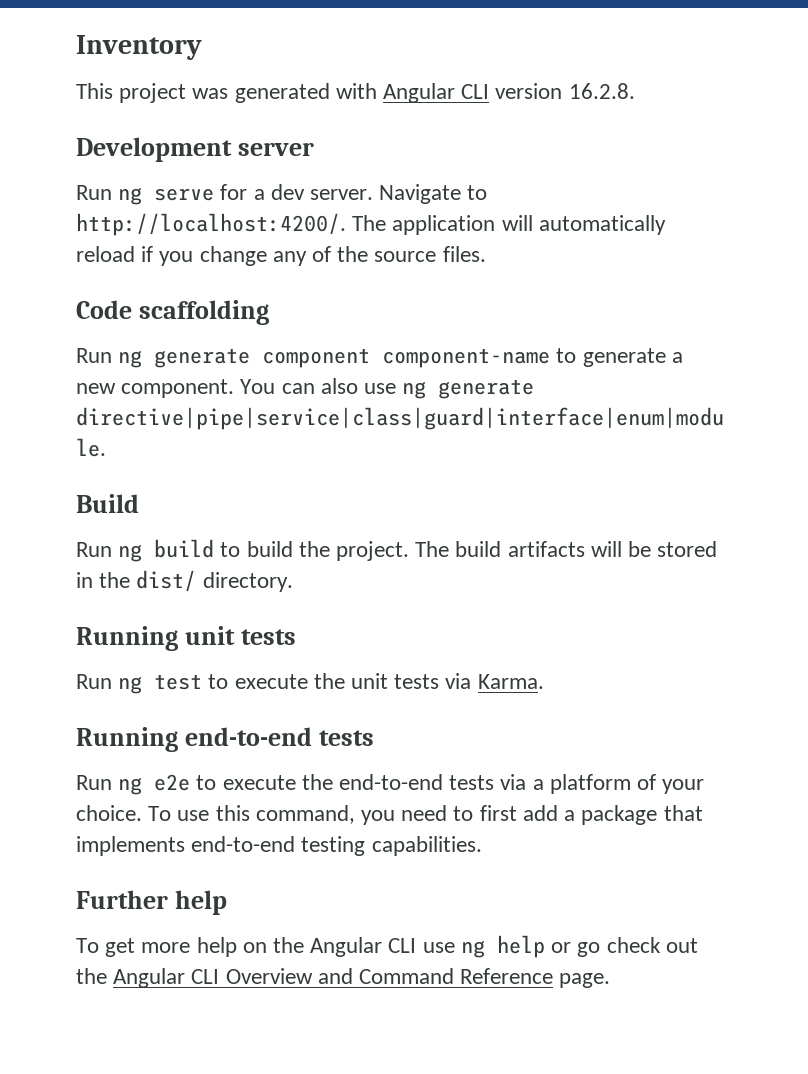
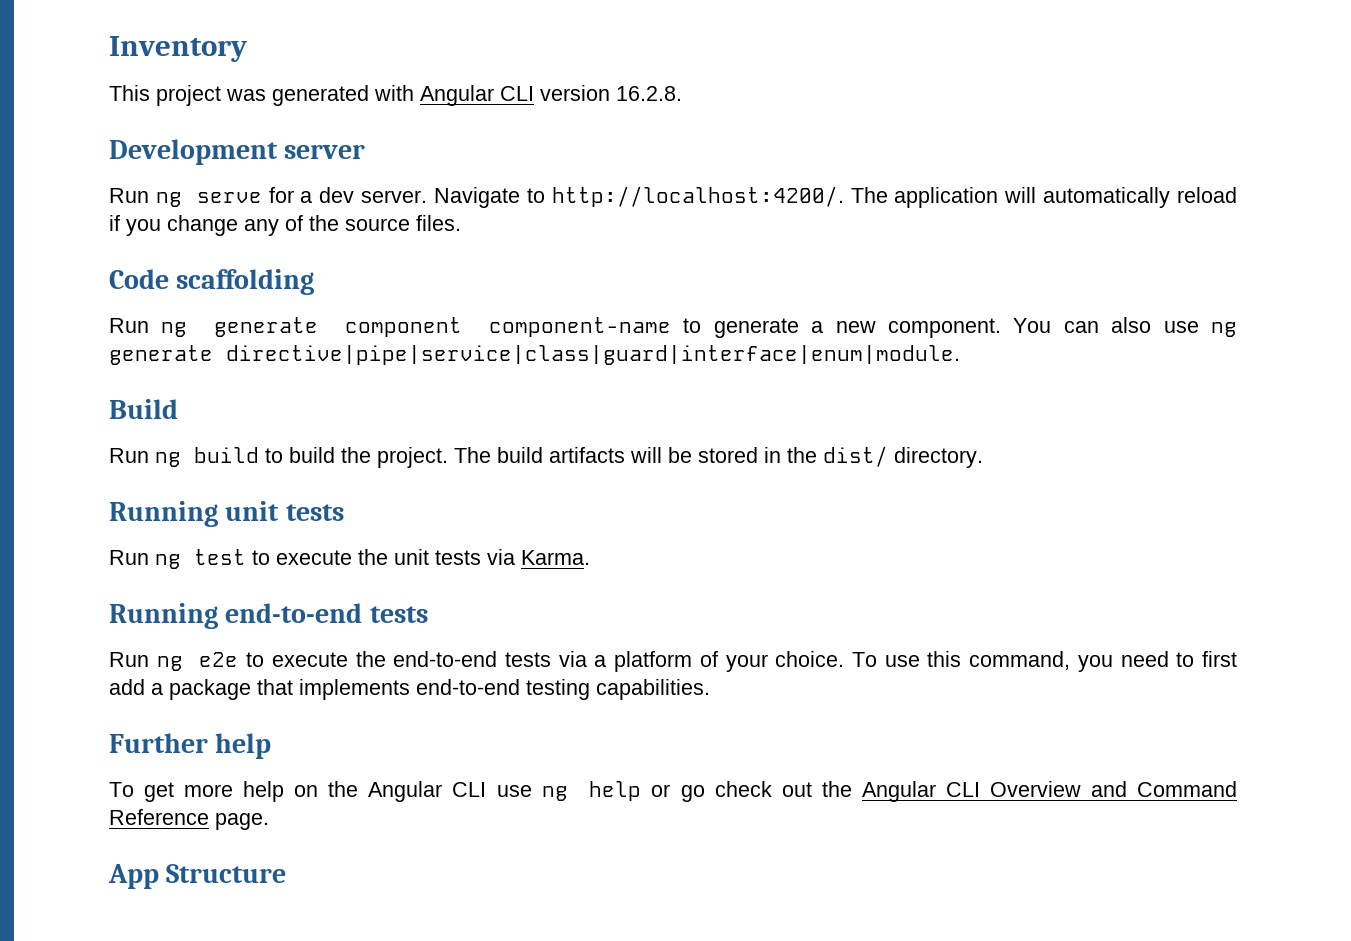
+ App Structure

